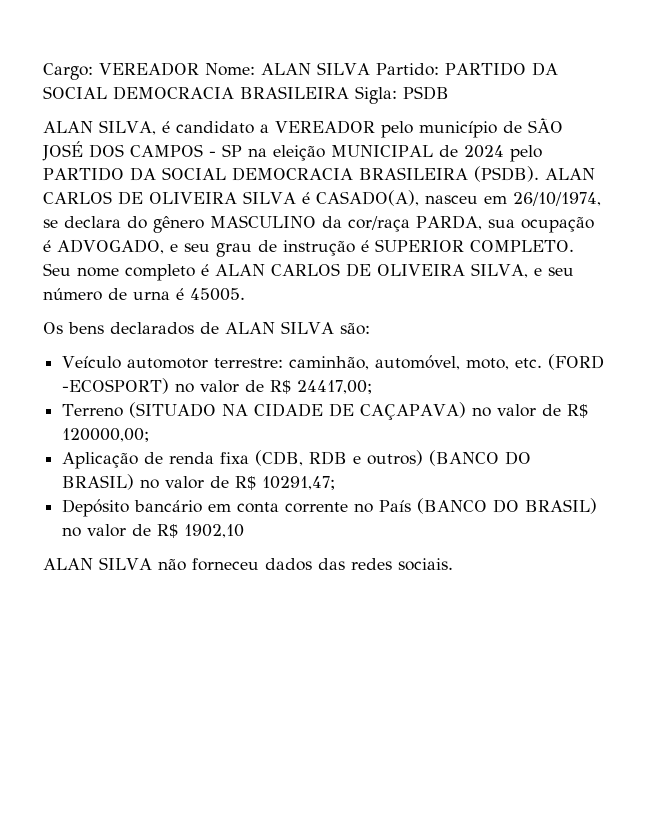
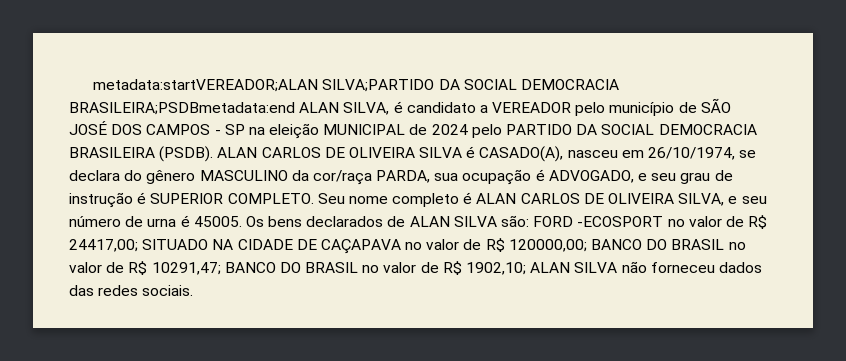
- Cargo: VEREADOR Nome: ALAN SILVA Partido: PARTIDO DA SOCIAL DEMOCRACIA BRASILEIRA Sigla: PSDB
- ALAN SILVA, é candidato a VEREADOR pelo município de SÃO JOSÉ DOS CAMPOS - SP na eleição MUNICIPAL de 2024 pelo PARTIDO DA SOCIAL DEMOCRACIA BRASILEIRA (PSDB).
+ metadata:startVEREADOR;ALAN SILVA;PARTIDO DA SOCIAL DEMOCRACIA BRASILEIRA;PSDBmetadata:end ALAN SILVA, é candidato a VEREADOR pelo município de SÃO JOSÉ DOS CAMPOS - SP na eleição MUNICIPAL de 2024 pelo PARTIDO DA SOCIAL DEMOCRACIA BRASILEIRA (PSDB).
- Seu nome completo é ALAN CARLOS DE OLIVEIRA SILVA, e seu número de urna é 45005.
- Os bens declarados de ALAN SILVA são:
- Veículo automotor terrestre: caminhão, automóvel, moto, etc. (FORD -ECOSPORT) no valor de R$ 24417,00;
- Terreno (SITUADO NA CIDADE DE CAÇAPAVA) no valor de R$ 120000,00;
- Aplicação de renda fixa (CDB, RDB e outros) (BANCO DO BRASIL) no valor de R$ 10291,47;
- Depósito bancário em conta corrente no País (BANCO DO BRASIL) no valor de R$ 1902,10
- ALAN SILVA não forneceu dados das redes sociais.
+ Seu nome completo é ALAN CARLOS DE OLIVEIRA SILVA, e seu número de urna é 45005. Os bens declarados de ALAN SILVA são: FORD -ECOSPORT no valor de R$ 24417,00; SITUADO NA CIDADE DE CAÇAPAVA no valor de R$ 120000,00; BANCO DO BRASIL no valor de R$ 10291,47; BANCO DO BRASIL no valor de R$ 1902,10; ALAN SILVA não forneceu dados das redes sociais.

